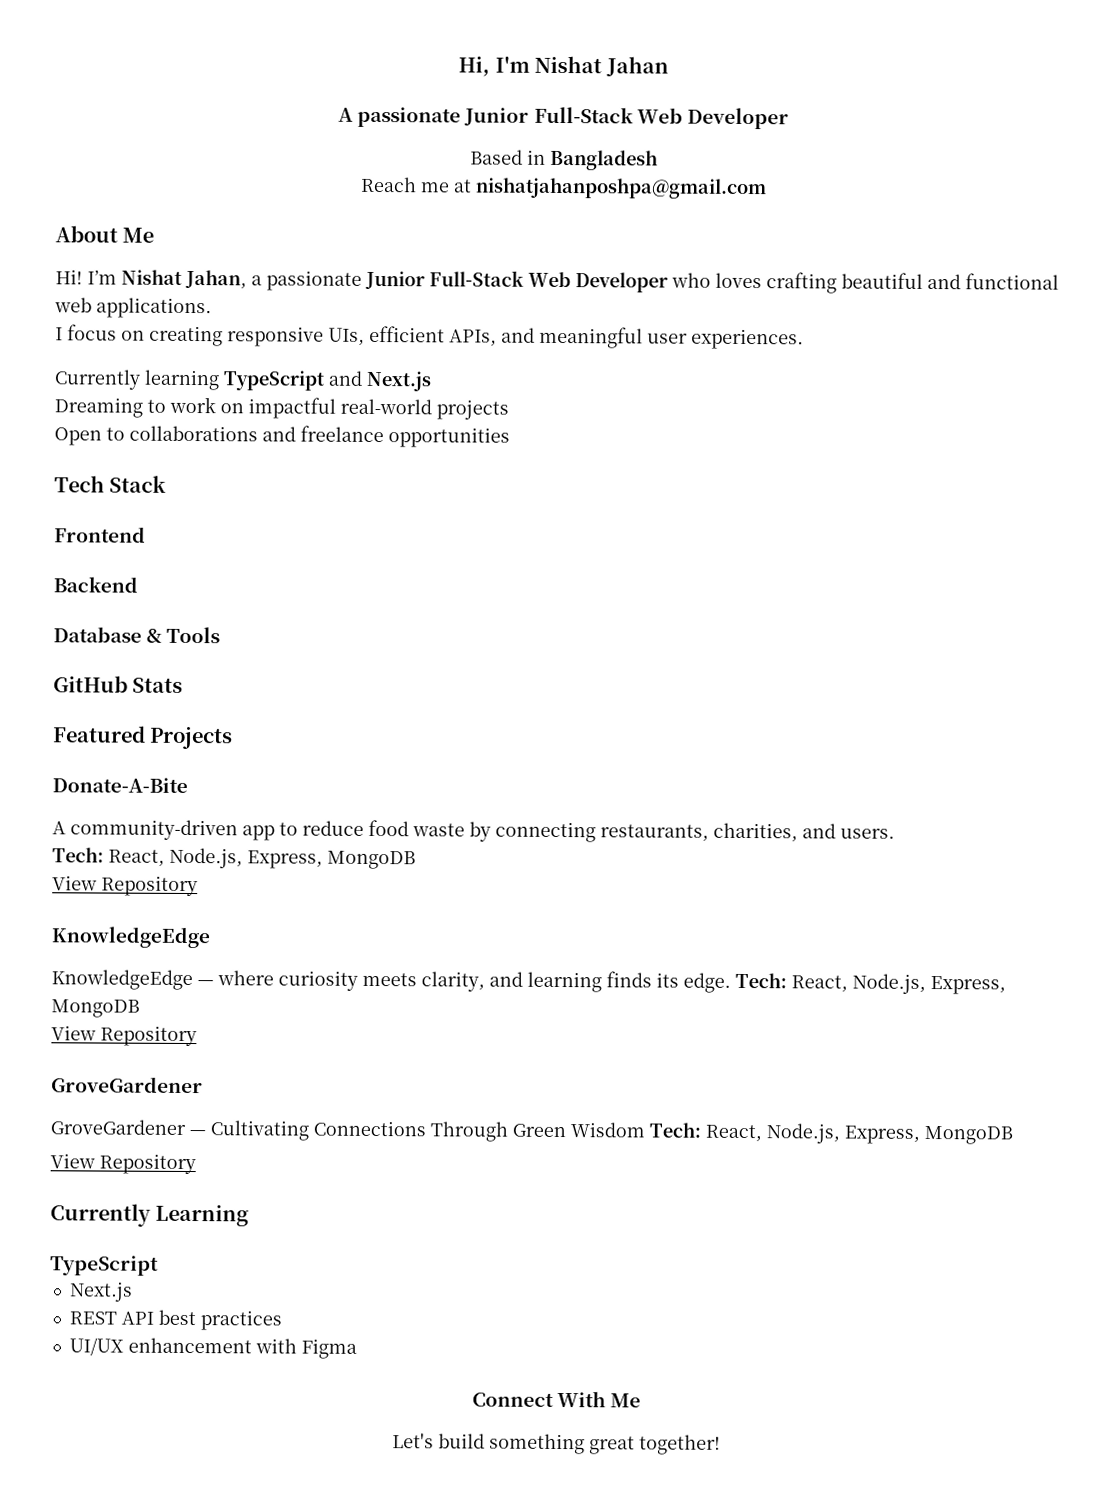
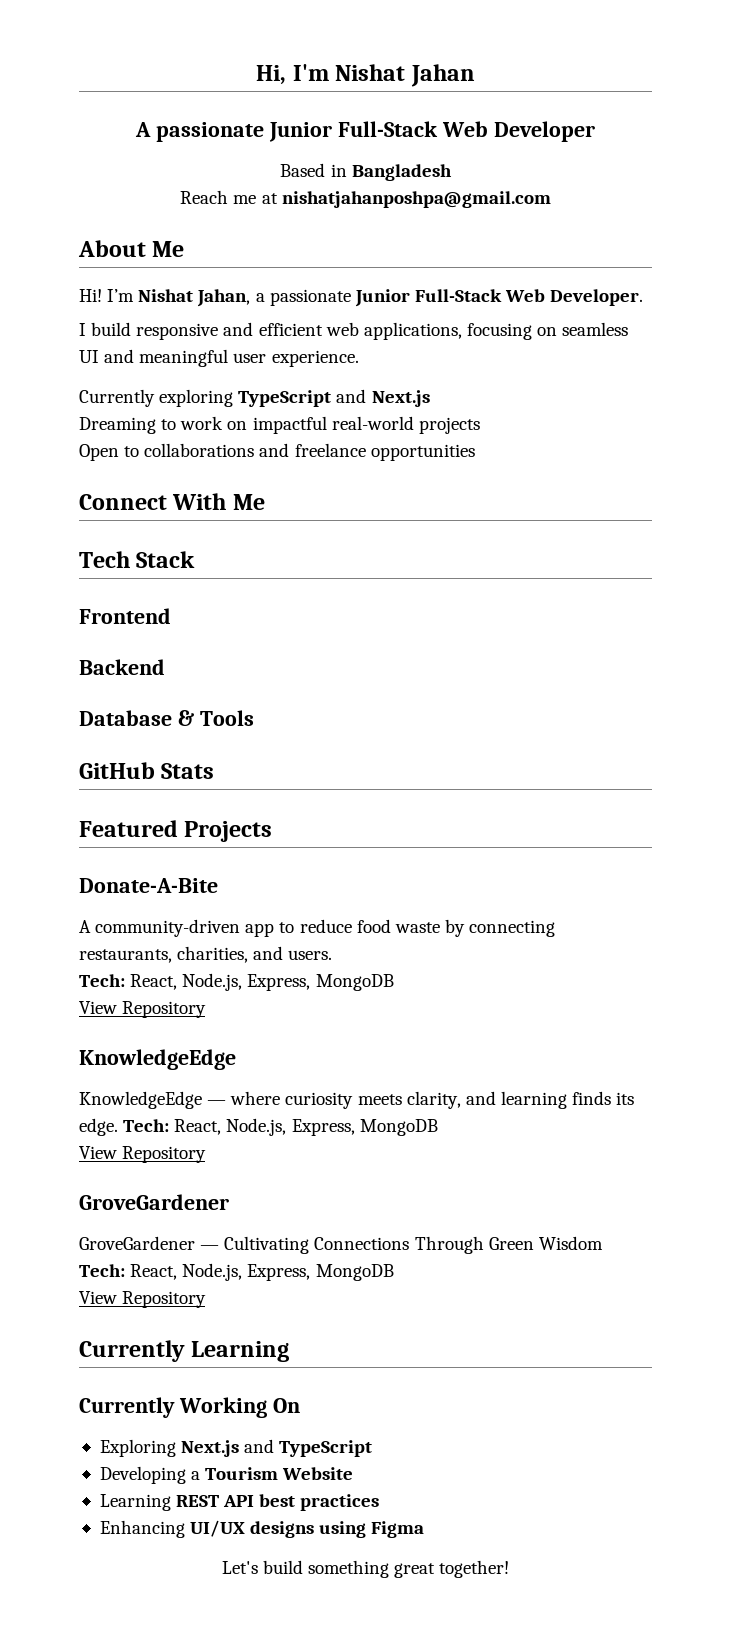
- I’m Nishat Jahan, a passionate Junior Full-Stack Web Developer who loves crafting beautiful and functional web applications.
- I focus on creating responsive UIs, efficient APIs, and meaningful user experiences.
- Currently learning TypeScript and Next.js
+ I’m Nishat Jahan, a passionate Junior Full-Stack Web Developer.
+ I build responsive and efficient web applications, focusing on seamless UI and meaningful user experience.
+ Currently exploring TypeScript and Next.js
+ Connect With Me
  Currently Learning
- TypeScript
- Next.js
- REST API best practices
- UI/UX enhancement with Figma
- Connect With Me
+ Currently Working On
+ Exploring Next.js and TypeScript
+ Developing a Tourism Website
+ Learning REST API best practices
+ Enhancing UI/UX designs using Figma

